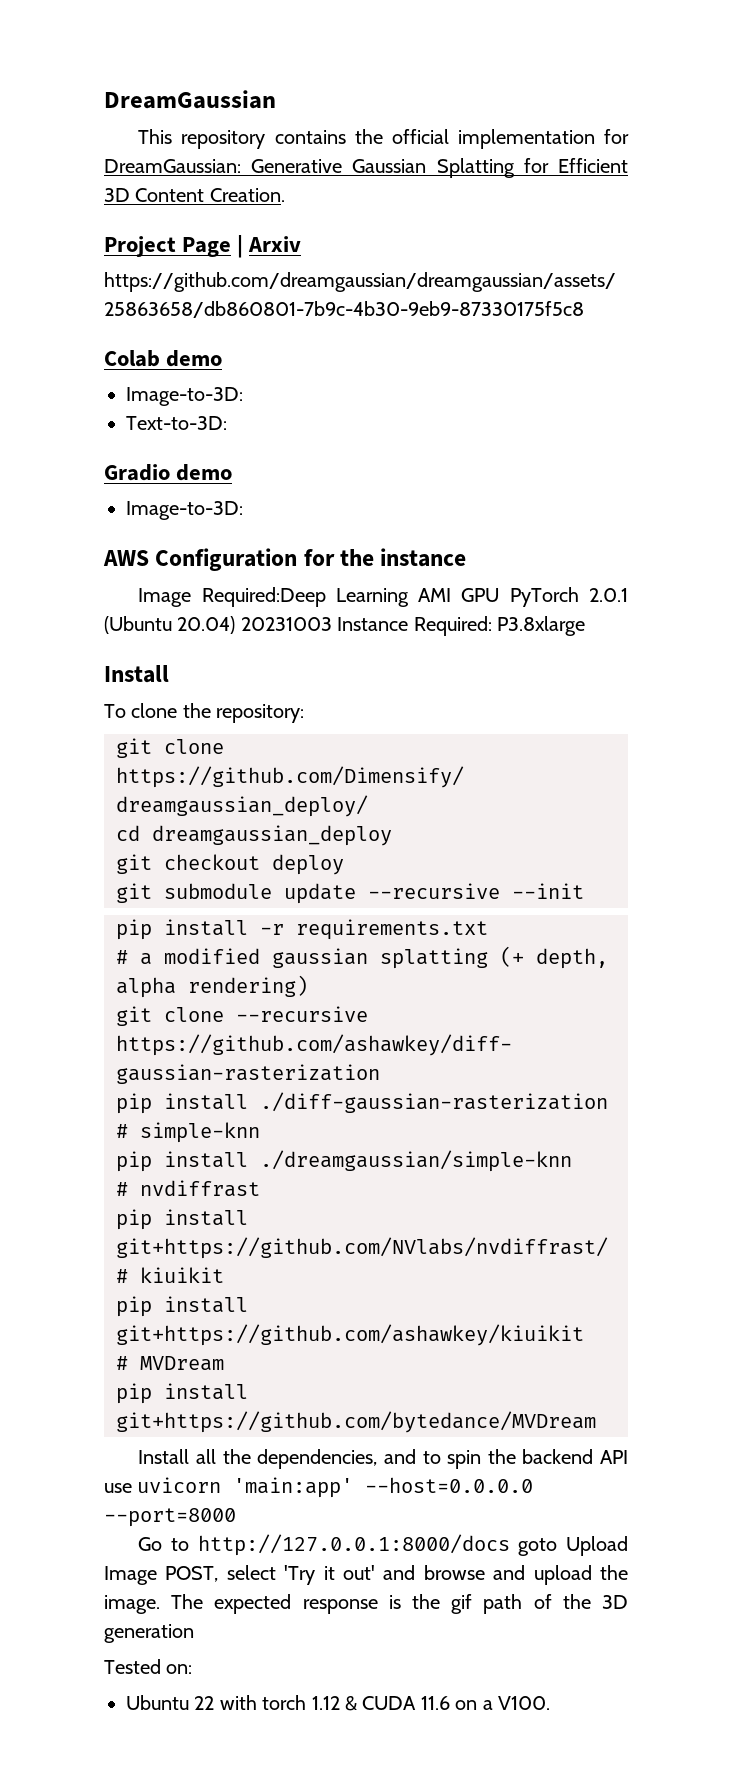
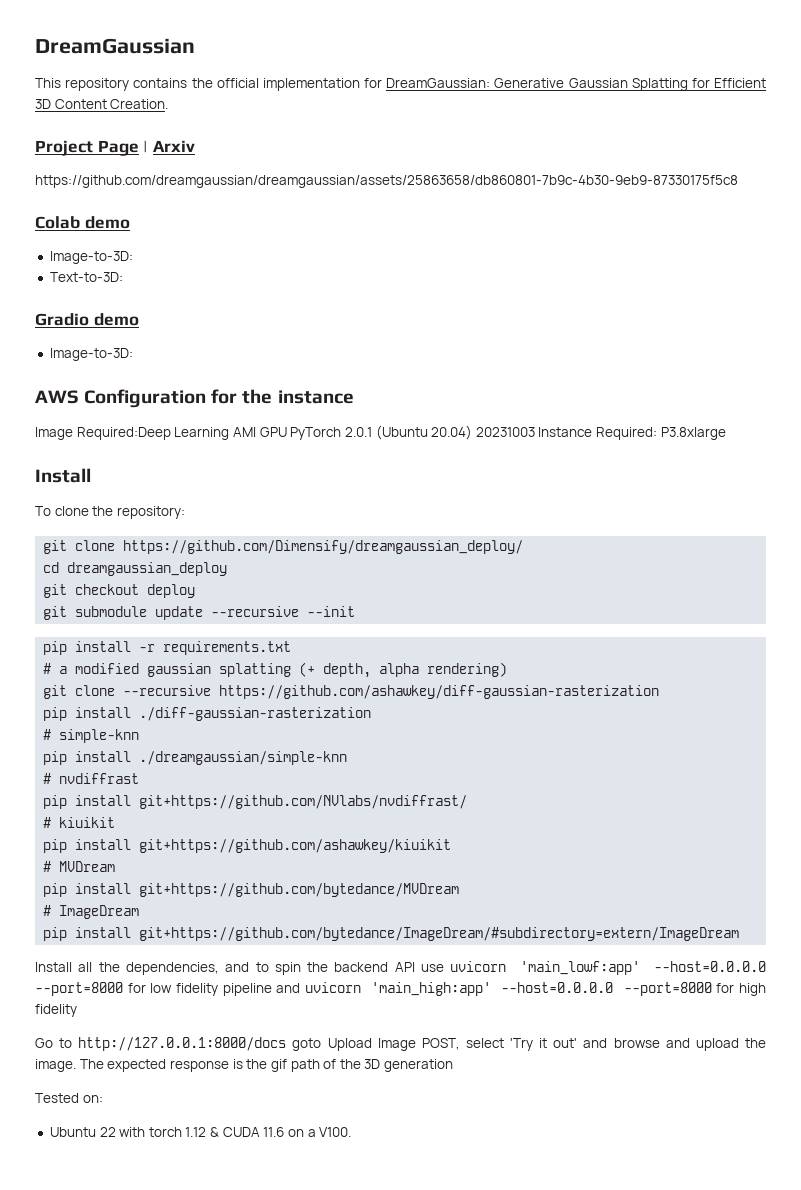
+ # ImageDream
+ pip install git+https://github.com/bytedance/ImageDream/#subdirectory=extern/ImageDream
- Install all the dependencies, and to spin the backend API use uvicorn 'main:app' --host=0.0.0.0 --port=8000
+ Install all the dependencies, and to spin the backend API use uvicorn 'main_lowf:app' --host=0.0.0.0 --port=8000 for low fidelity pipeline and uvicorn 'main_high:app' --host=0.0.0.0 --port=8000 for high fidelity

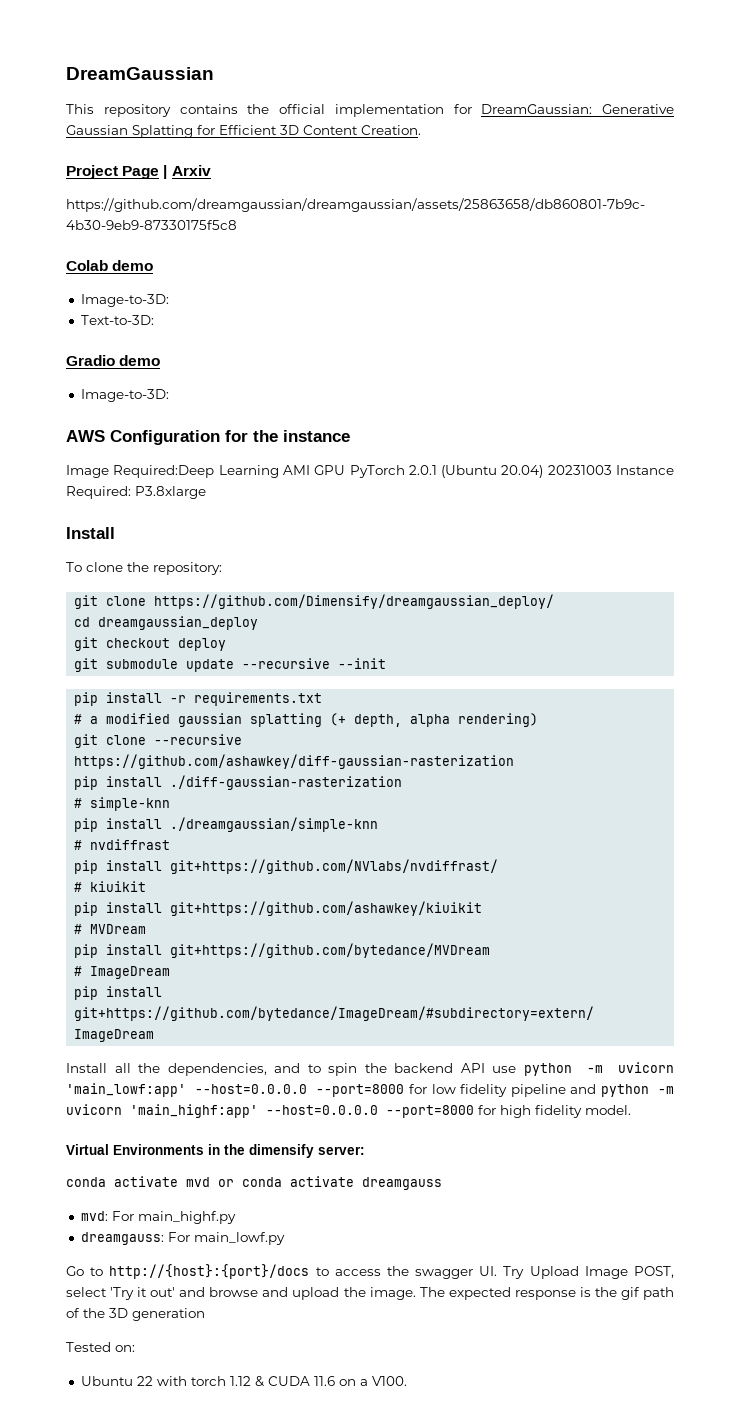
- Install all the dependencies, and to spin the backend API use uvicorn 'main_lowf:app' --host=0.0.0.0 --port=8000 for low fidelity pipeline and uvicorn 'main_high:app' --host=0.0.0.0 --port=8000 for high fidelity
- Go to http://127.0.0.1:8000/docs goto Upload Image POST, select 'Try it out' and browse and upload the image.
+ Install all the dependencies, and to spin the backend API use python -m uvicorn 'main_lowf:app' --host=0.0.0.0 --port=8000 for low fidelity pipeline and python -m uvicorn 'main_highf:app' --host=0.0.0.0 --port=8000 for high fidelity model.
+ Virtual Environments in the dimensify server:
+ conda activate mvd or conda activate dreamgauss
+ mvd: For main_highf.py
+ dreamgauss: For main_lowf.py
+ Go to http://{host}:{port}/docs to access the swagger UI. Try Upload Image POST, select 'Try it out' and browse and upload the image.

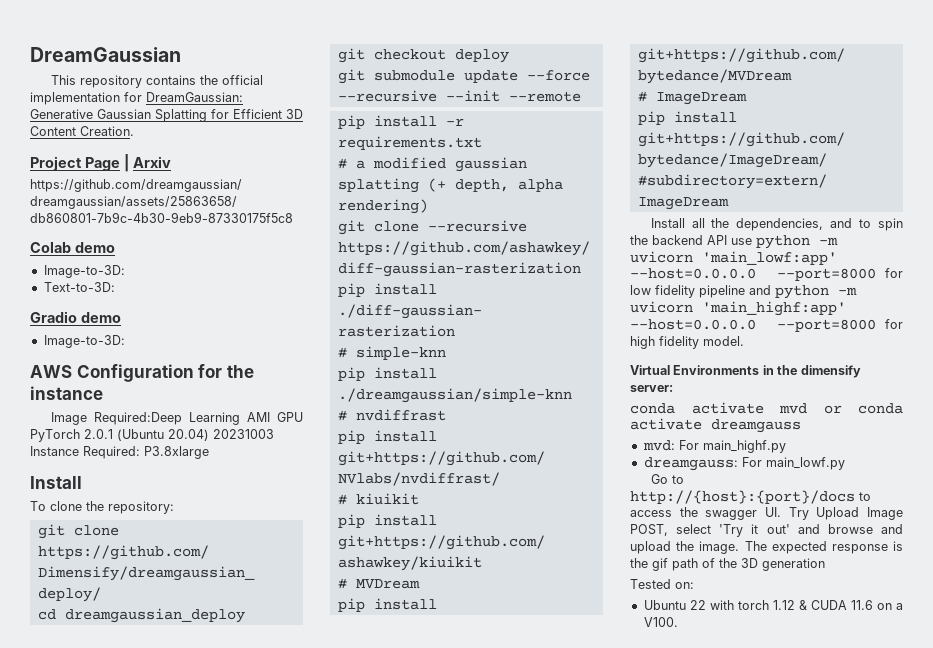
- git submodule update --recursive --init
+ git submodule update --force --recursive --init --remote

